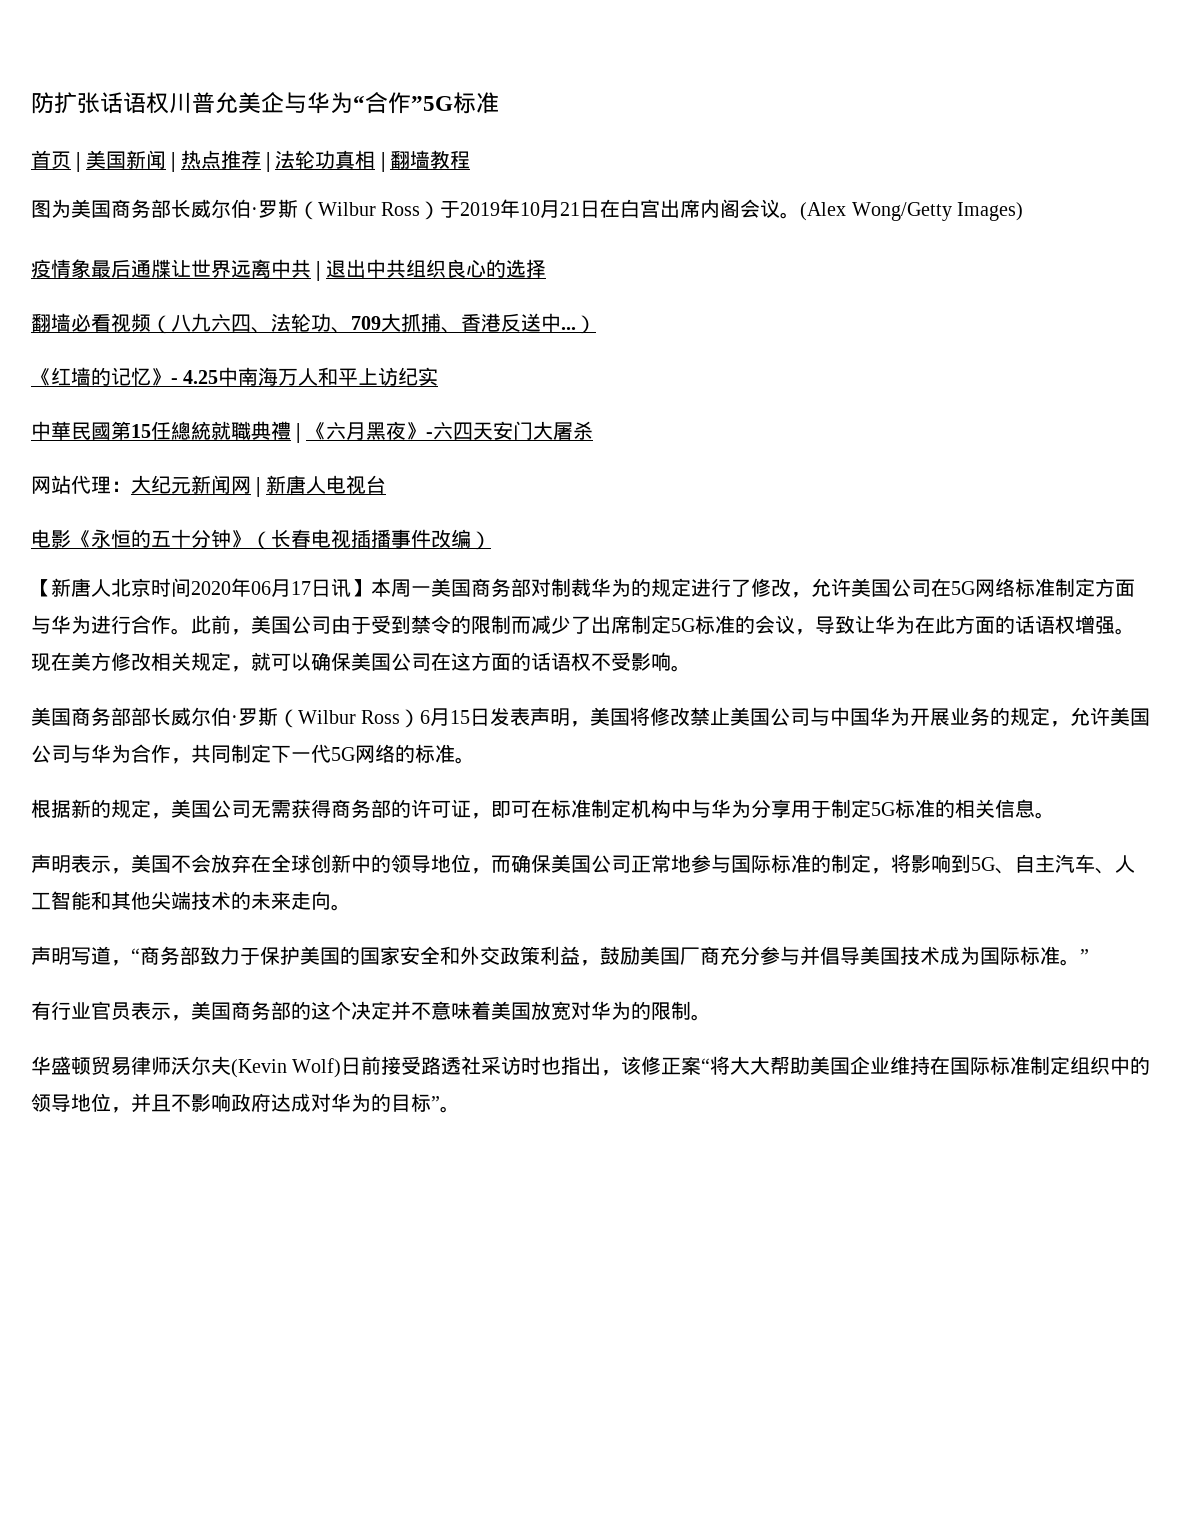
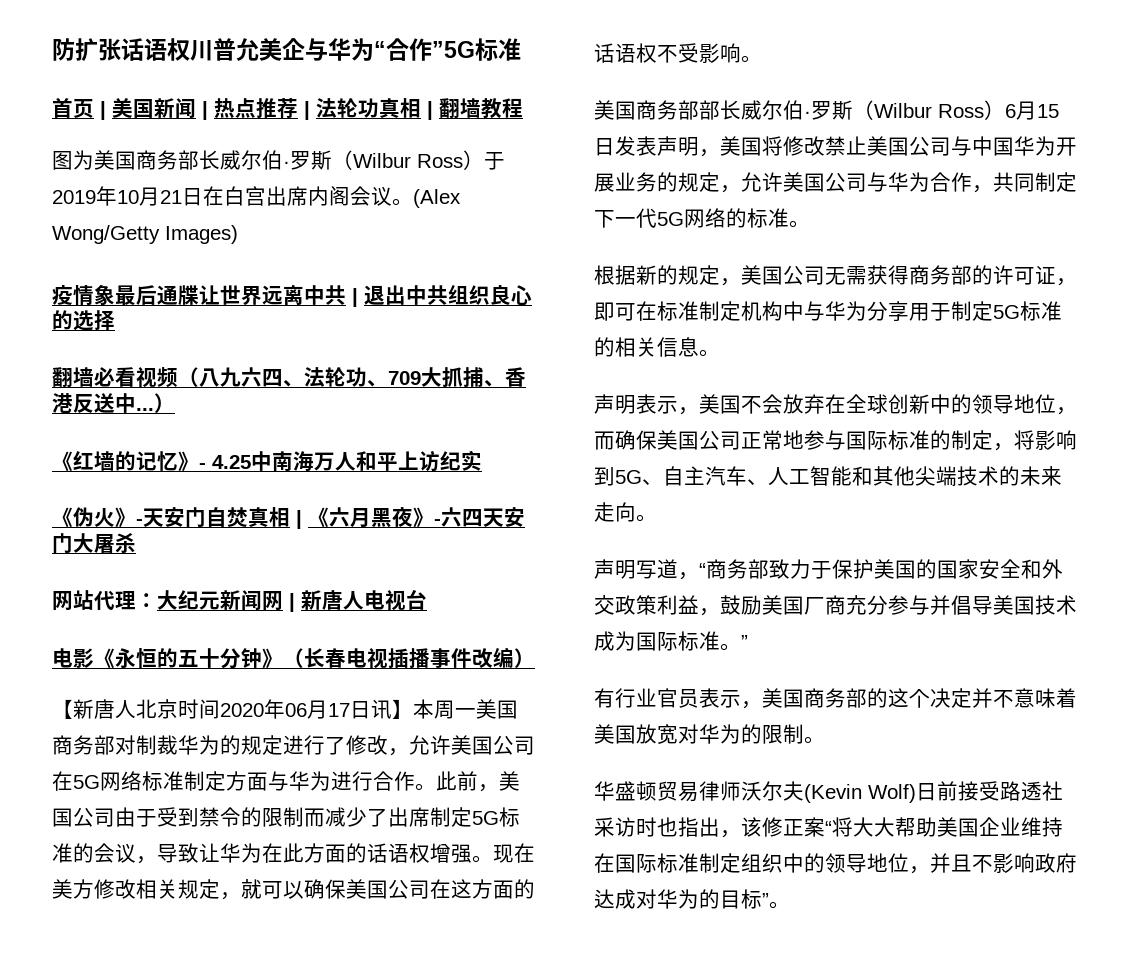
- 中華民國第15任總統就職典禮 | 《六月黑夜》-六四天安门大屠杀
+ 《伪火》-天安门自焚真相 | 《六月黑夜》-六四天安门大屠杀

